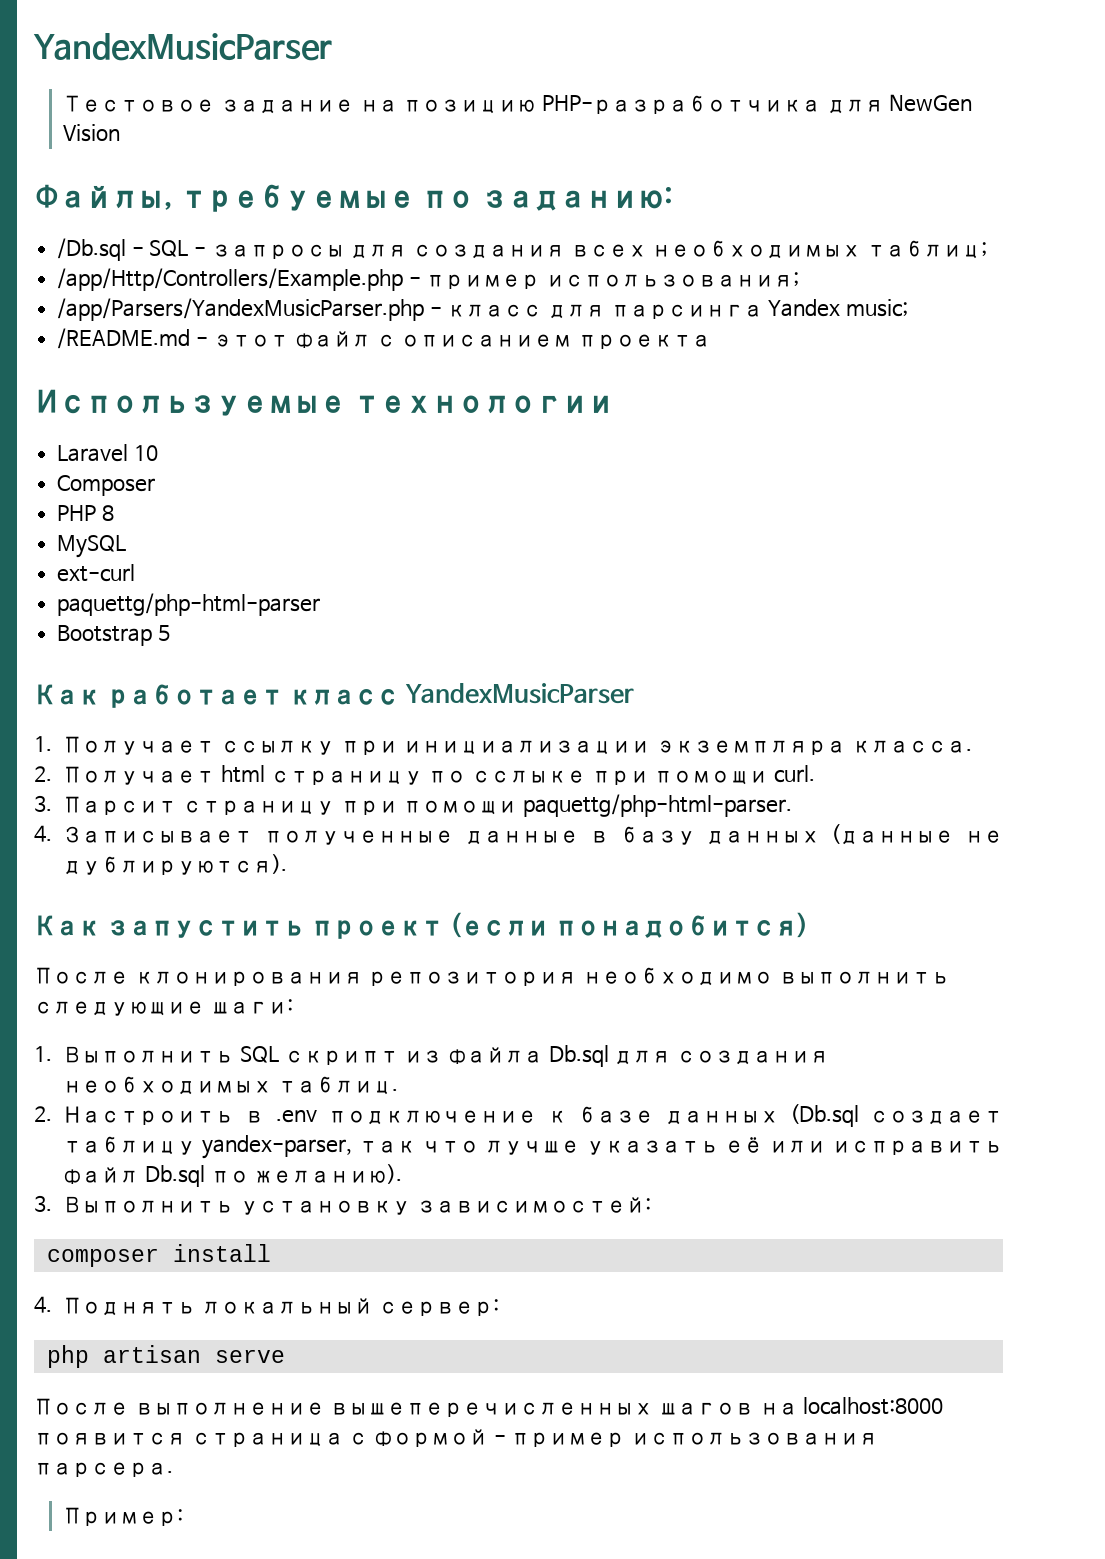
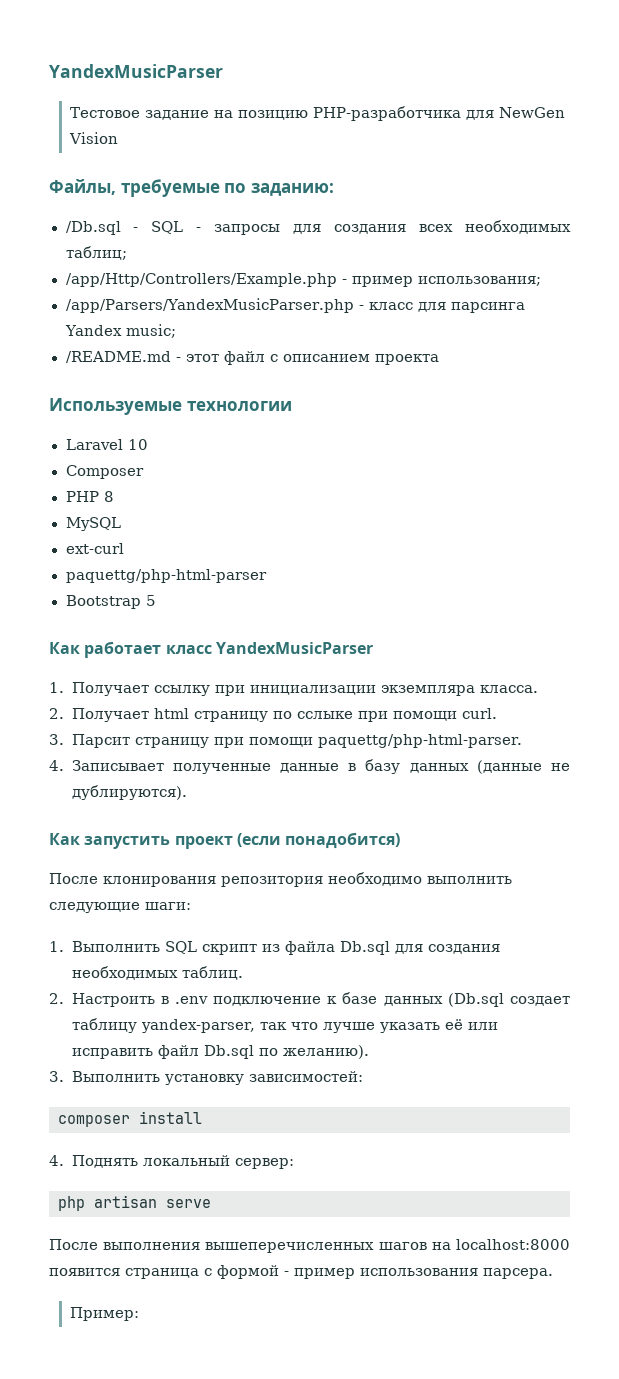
- После выполнение вышеперечисленных шагов на localhost:8000 появится страница с формой - пример использования парсера.
+ После выполнения вышеперечисленных шагов на localhost:8000 появится страница с формой - пример использования парсера.

